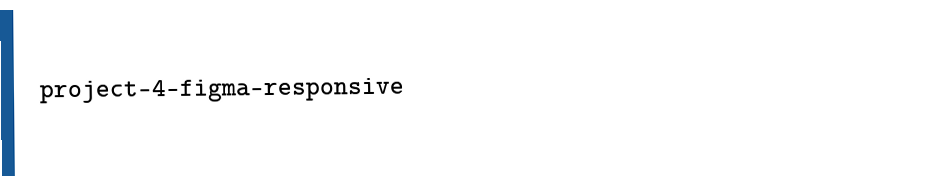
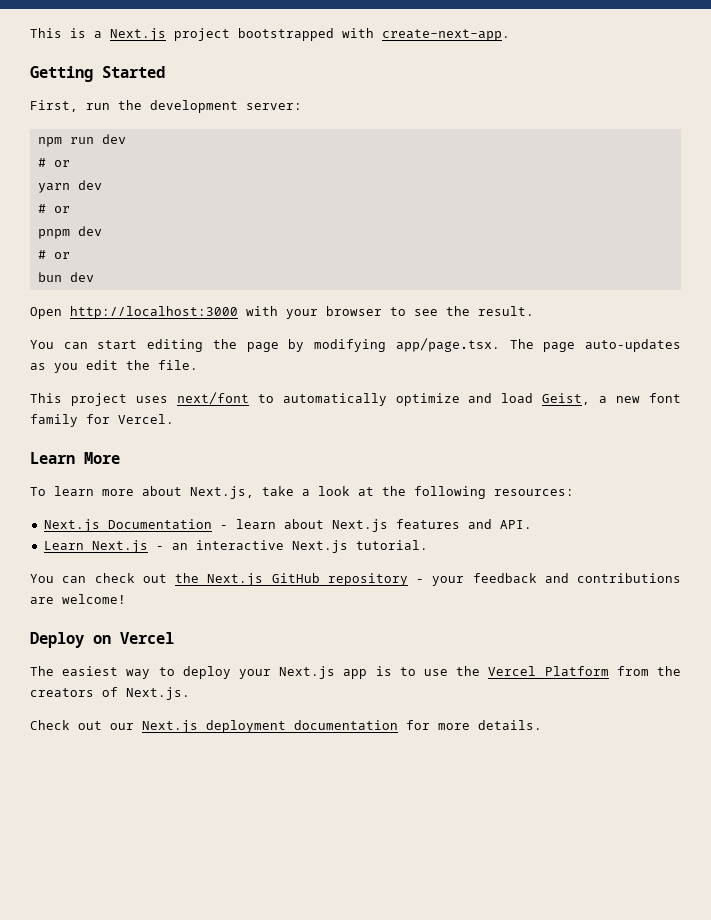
- project-4-figma-responsive
+ This is a Next.js project bootstrapped with create-next-app.
+ Getting Started
+ First, run the development server:
+ npm run dev
+ # or
+ yarn dev
+ # or
+ pnpm dev
+ # or
+ bun dev
+ Open http://localhost:3000 with your browser to see the result.
+ You can start editing the page by modifying app/page.tsx. The page auto-updates as you edit the file.
+ This project uses next/font to automatically optimize and load Geist, a new font family for Vercel.
+ Learn More
+ To learn more about Next.js, take a look at the following resources:
+ Next.js Documentation - learn about Next.js features and API.
+ Learn Next.js - an interactive Next.js tutorial.
+ You can check out the Next.js GitHub repository - your feedback and contributions are welcome!
+ Deploy on Vercel
+ The easiest way to deploy your Next.js app is to use the Vercel Platform from the creators of Next.js.
+ Check out our Next.js deployment documentation for more details.

